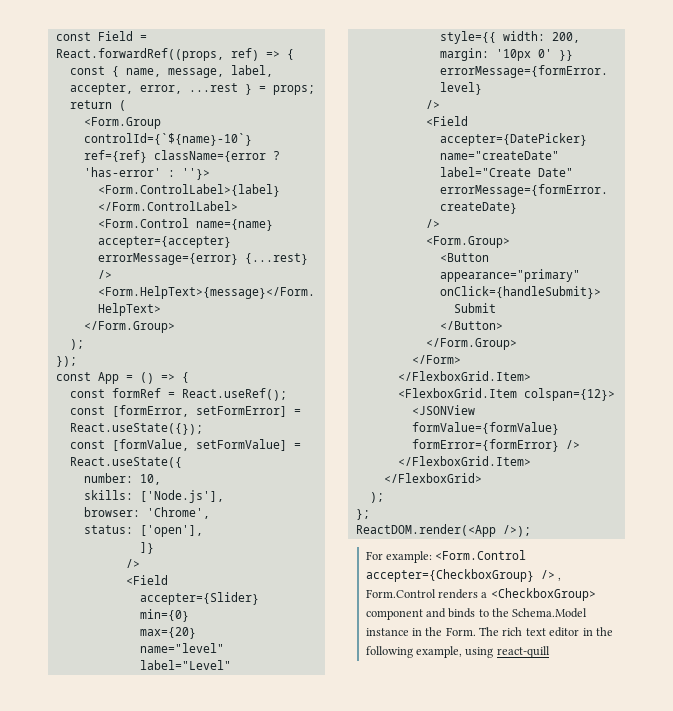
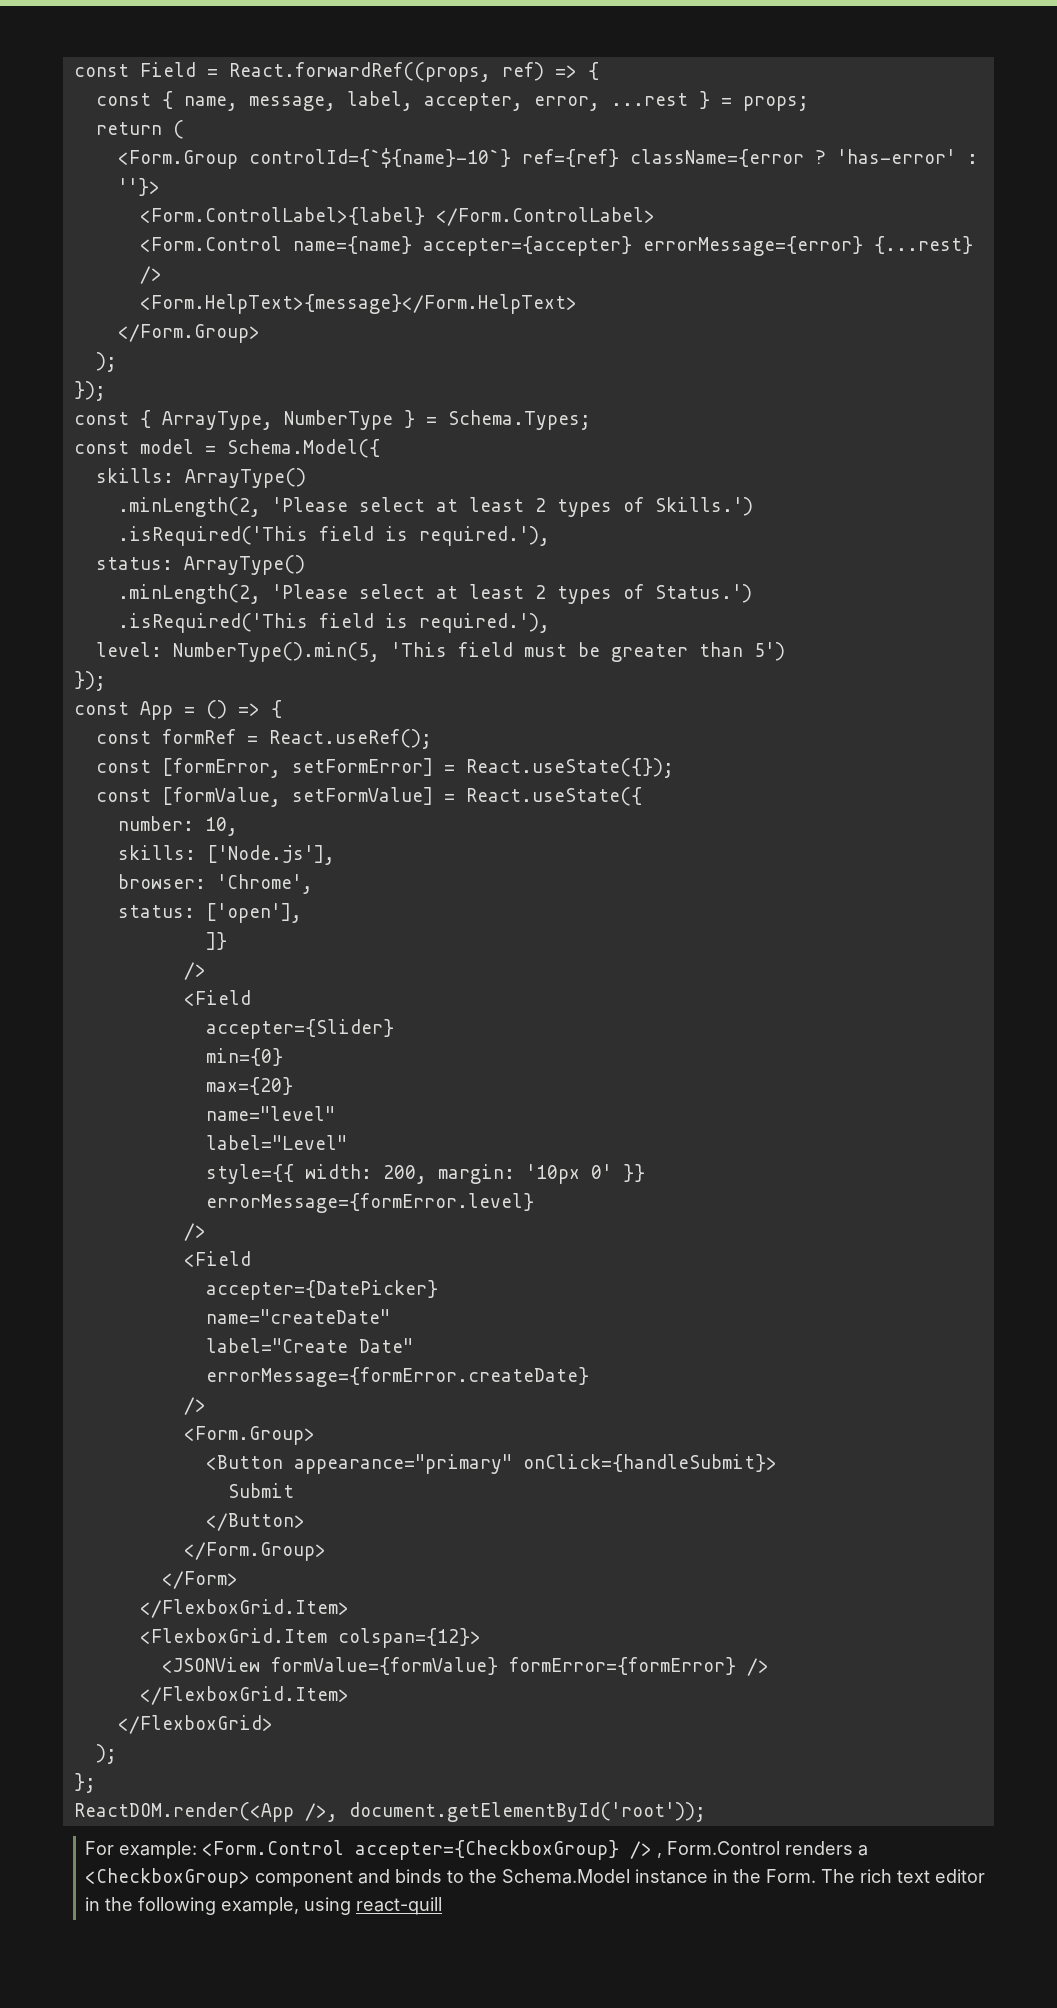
+ const { ArrayType, NumberType } = Schema.Types;
+ const model = Schema.Model({
+ skills: ArrayType()
+ .minLength(2, 'Please select at least 2 types of Skills.')
+ .isRequired('This field is required.'),
+ status: ArrayType()
+ .minLength(2, 'Please select at least 2 types of Status.')
+ .isRequired('This field is required.'),
+ level: NumberType().min(5, 'This field must be greater than 5')
+ });
- ReactDOM.render(<App />);
+ ReactDOM.render(<App />, document.getElementById('root'));

